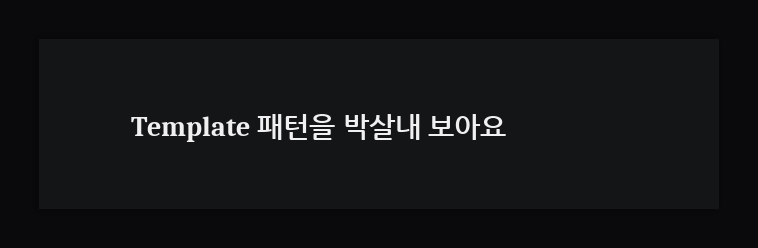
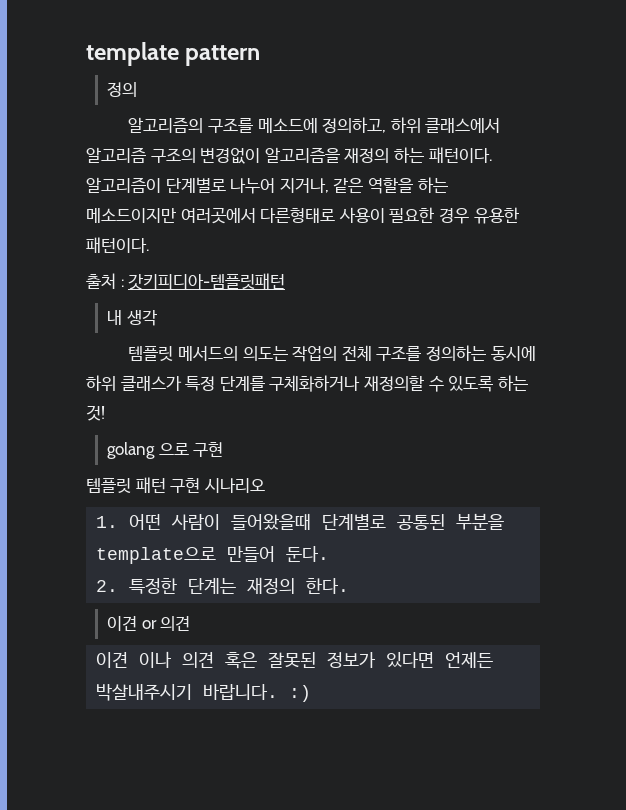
- Template 패턴을 박살내 보아요
+ template pattern
+ 정의
+ 알고리즘의 구조를 메소드에 정의하고, 하위 클래스에서 알고리즘 구조의 변경없이 알고리즘을 재정의 하는 패턴이다. 알고리즘이 단계별로 나누어 지거나, 같은 역할을 하는 메소드이지만 여러곳에서 다른형태로 사용이 필요한 경우 유용한 패턴이다.
+ 출처 : 갓키피디아-템플릿패턴
+ 내 생각
+ 템플릿 메서드의 의도는 작업의 전체 구조를 정의하는 동시에 하위 클래스가 특정 단계를 구체화하거나 재정의할 수 있도록 하는 것!
+ golang 으로 구현
+ 템플릿 패턴 구현 시나리오
+ 1. 어떤 사람이 들어왔을때 단계별로 공통된 부분을 template으로 만들어 둔다.
+ 2. 특정한 단계는 재정의 한다.
+ 이견 or 의견
+ 이견 이나 의견 혹은 잘못된 정보가 있다면 언제든 박살내주시기 바랍니다. :)

